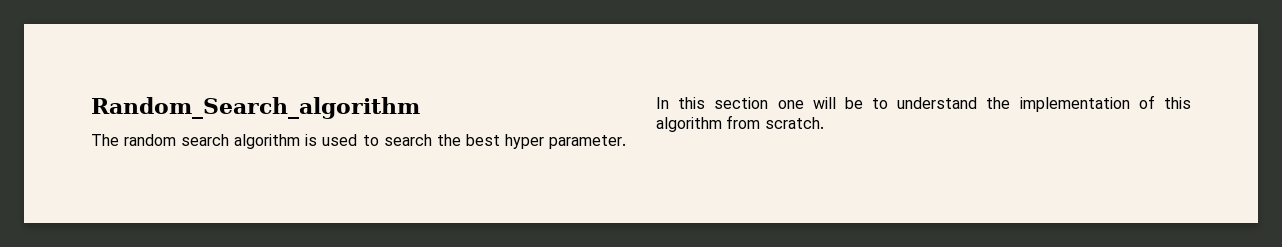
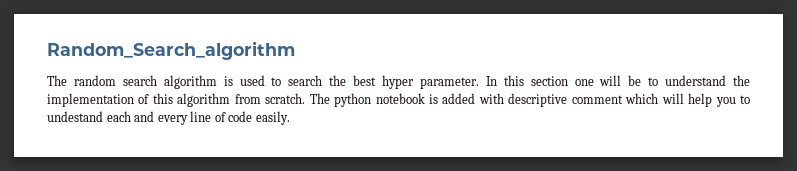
+ The python notebook is added with descriptive comment which will help you to undestand each and every line of code easily.

